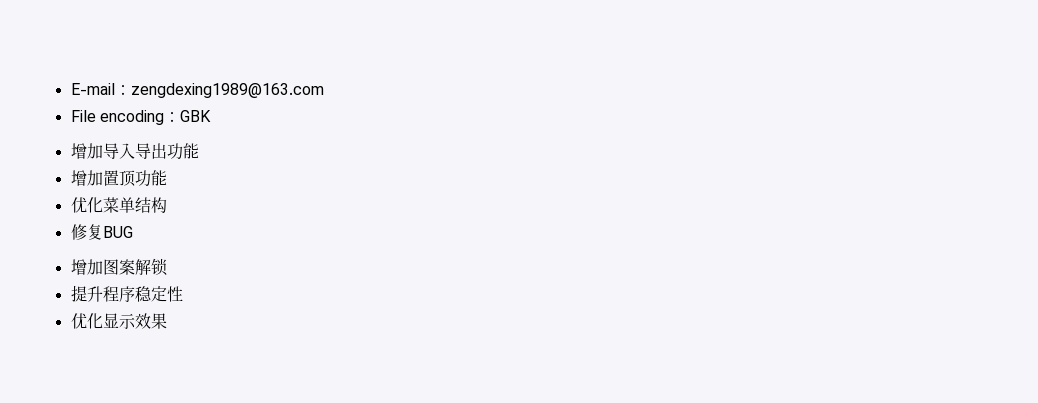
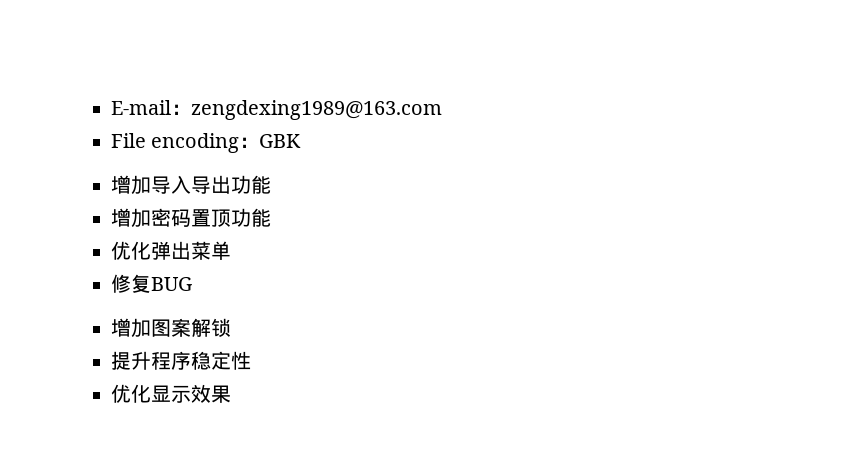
- 增加置顶功能
+ 增加密码置顶功能
- 优化菜单结构
+ 优化弹出菜单

